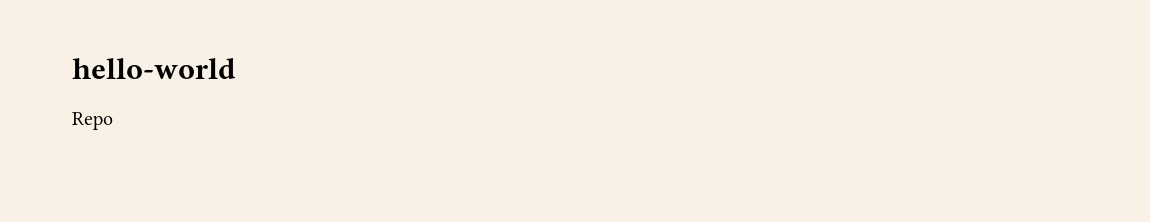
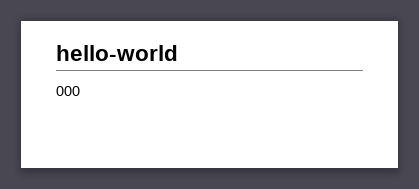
- Repo
+ 000

